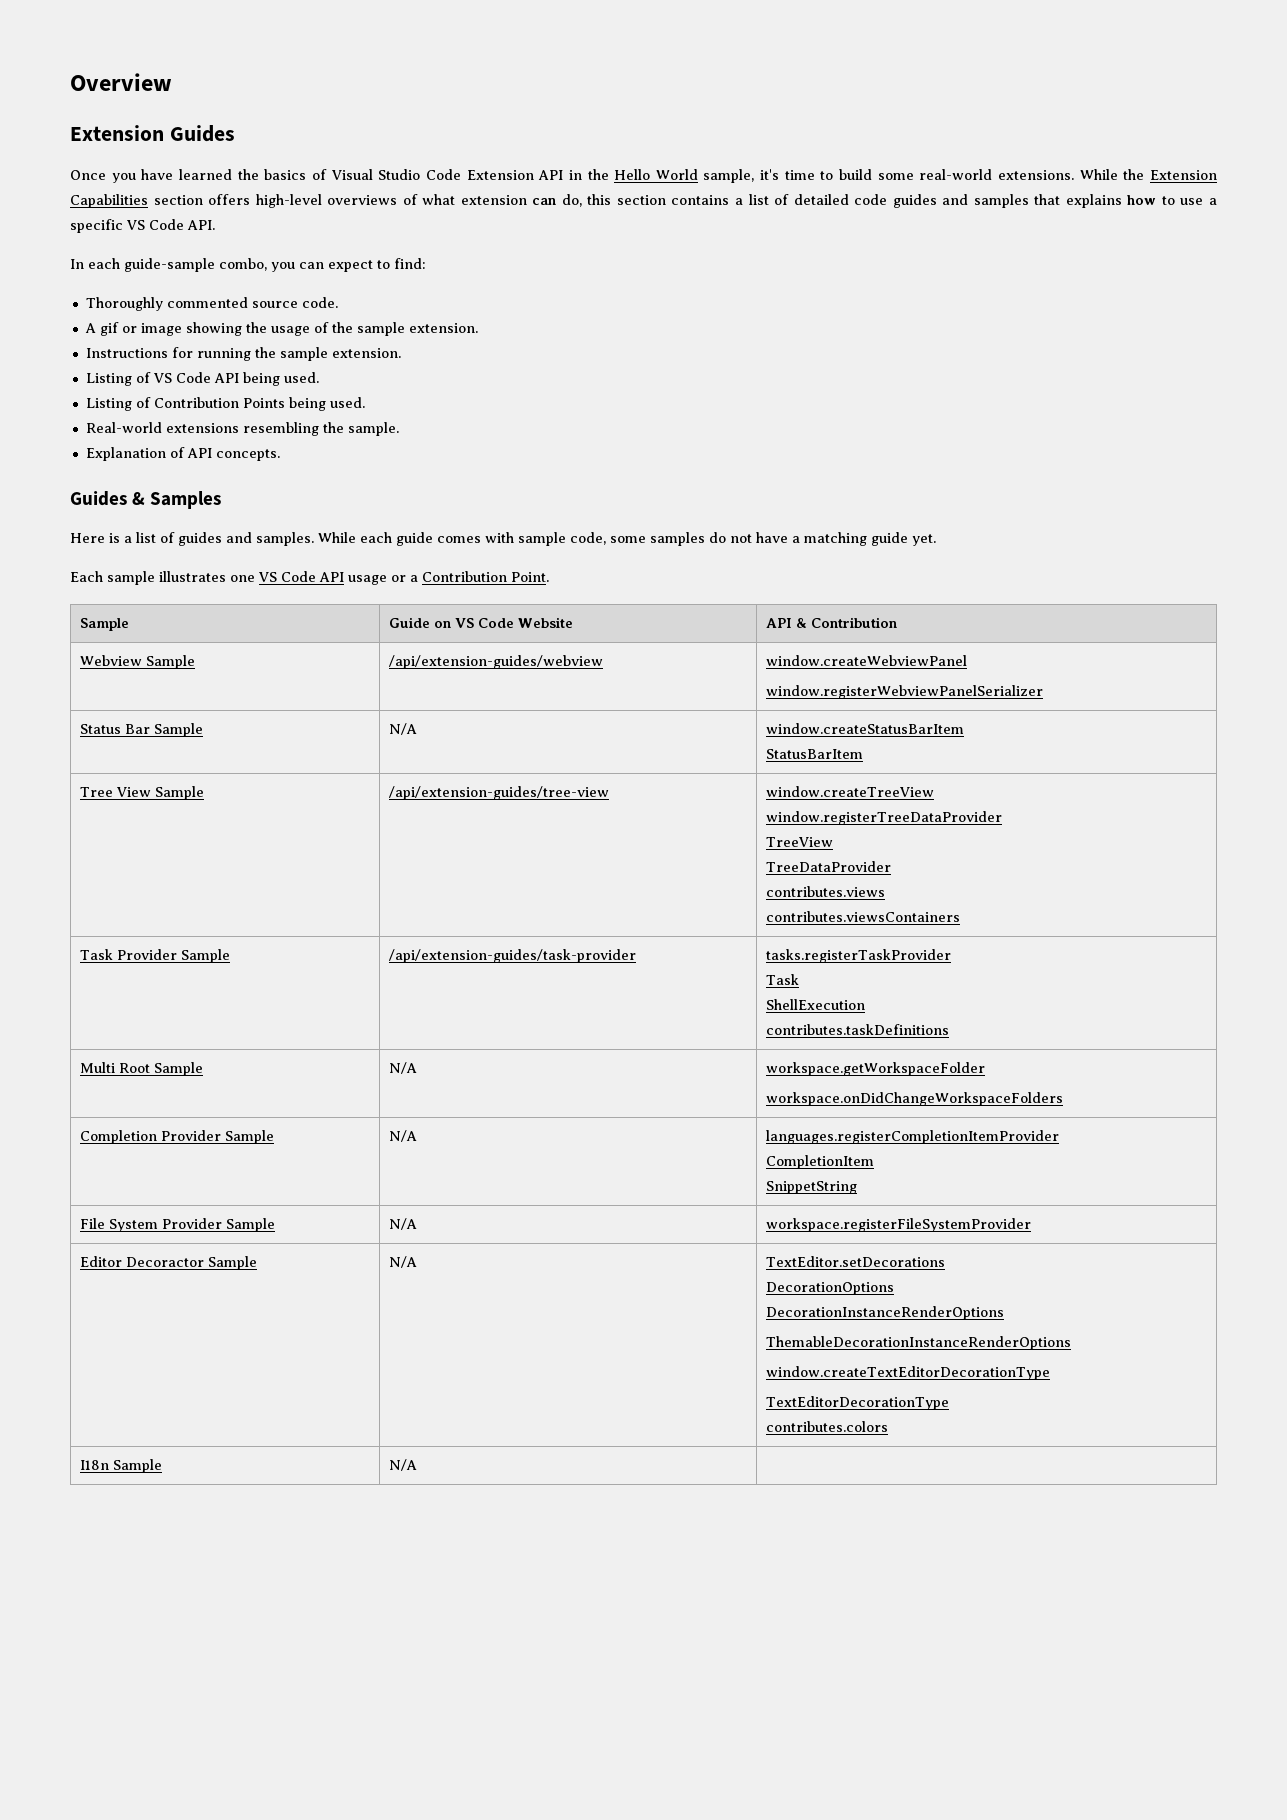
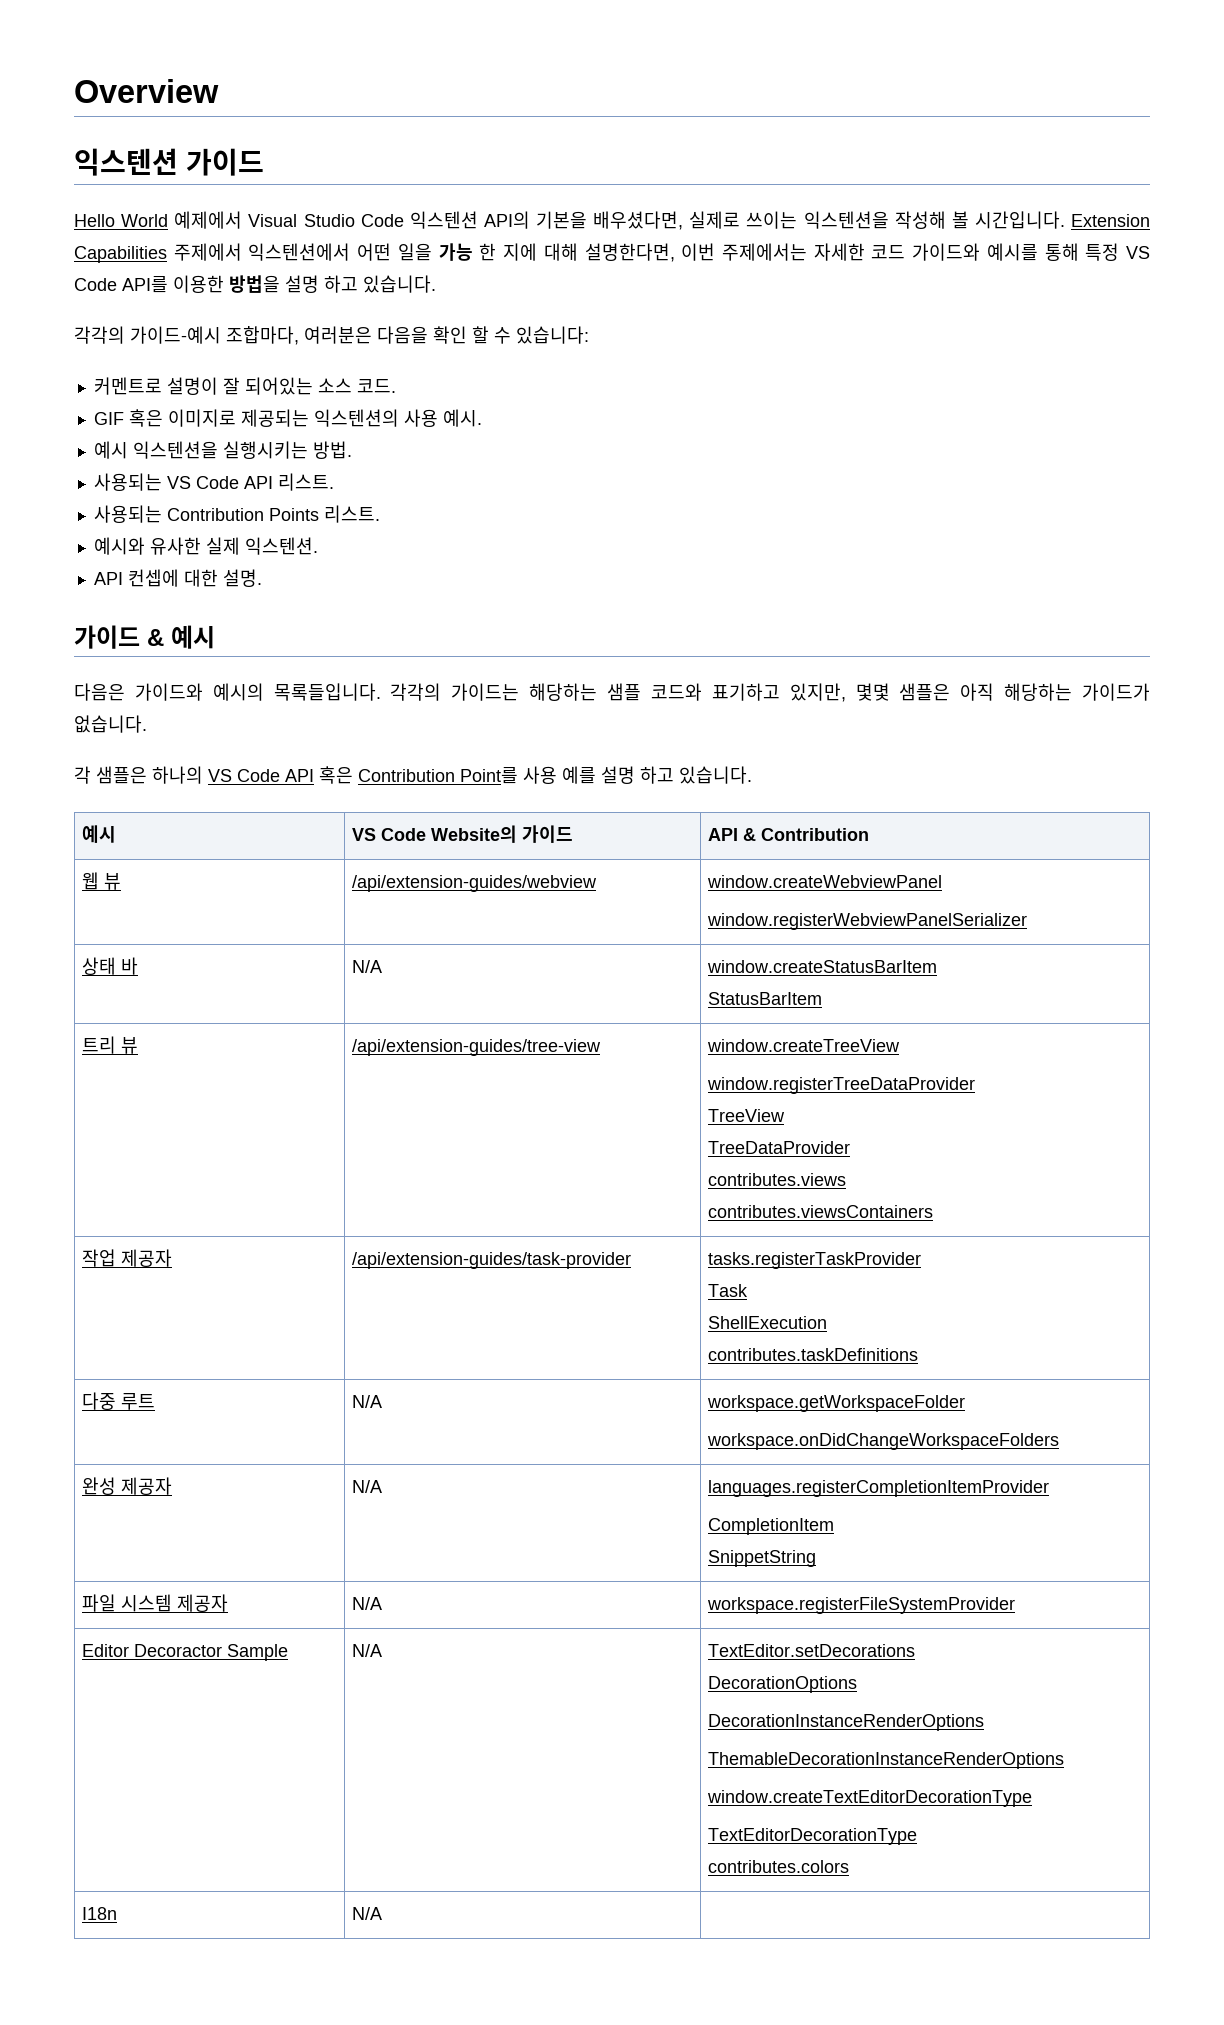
- Extension Guides
- Once you have learned the basics of Visual Studio Code Extension API in the Hello World sample, it's time to build some real-world extensions. While the Extension Capabilities section offers high-level overviews of what extension can do, this section contains a list of detailed code guides and samples that explains how to use a specific VS Code API.
- In each guide-sample combo, you can expect to find:
- Thoroughly commented source code.
- A gif or image showing the usage of the sample extension.
- Instructions for running the sample extension.
- Listing of VS Code API being used.
- Listing of Contribution Points being used.
- Real-world extensions resembling the sample.
- Explanation of API concepts.
- Guides & Samples
- Here is a list of guides and samples. While each guide comes with sample code, some samples do not have a matching guide yet.
- Each sample illustrates one VS Code API usage or a Contribution Point.
- Sample | Guide on VS Code Website | API & Contribution
+ 익스텐션 가이드
+ Hello World 예제에서 Visual Studio Code 익스텐션 API의 기본을 배우셨다면, 실제로 쓰이는 익스텐션을 작성해 볼 시간입니다. Extension Capabilities 주제에서 익스텐션에서 어떤 일을 가능 한 지에 대해 설명한다면, 이번 주제에서는 자세한 코드 가이드와 예시를 통해 특정 VS Code API를 이용한 방법을 설명 하고 있습니다.
+ 각각의 가이드-예시 조합마다, 여러분은 다음을 확인 할 수 있습니다:
+ 커멘트로 설명이 잘 되어있는 소스 코드.
+ GIF 혹은 이미지로 제공되는 익스텐션의 사용 예시.
+ 예시 익스텐션을 실행시키는 방법.
+ 사용되는 VS Code API 리스트.
+ 사용되는 Contribution Points 리스트.
+ 예시와 유사한 실제 익스텐션.
+ API 컨셉에 대한 설명.
+ 가이드 & 예시
+ 다음은 가이드와 예시의 목록들입니다. 각각의 가이드는 해당하는 샘플 코드와 표기하고 있지만, 몇몇 샘플은 아직 해당하는 가이드가 없습니다.
+ 각 샘플은 하나의 VS Code API 혹은 Contribution Point를 사용 예를 설명 하고 있습니다.
+ 예시 | VS Code Website의 가이드 | API & Contribution
- Webview Sample | /api/extension-guides/webview | window.createWebviewPanel
+ 웹 뷰 | /api/extension-guides/webview | window.createWebviewPanel
- Status Bar Sample | N/A | window.createStatusBarItem
+ 상태 바 | N/A | window.createStatusBarItem
- Tree View Sample | /api/extension-guides/tree-view | window.createTreeView
+ 트리 뷰 | /api/extension-guides/tree-view | window.createTreeView
- Task Provider Sample | /api/extension-guides/task-provider | tasks.registerTaskProvider
+ 작업 제공자 | /api/extension-guides/task-provider | tasks.registerTaskProvider
- Multi Root Sample | N/A | workspace.getWorkspaceFolder
+ 다중 루트 | N/A | workspace.getWorkspaceFolder
- Completion Provider Sample | N/A | languages.registerCompletionItemProvider
+ 완성 제공자 | N/A | languages.registerCompletionItemProvider
- File System Provider Sample | N/A | workspace.registerFileSystemProvider
+ 파일 시스템 제공자 | N/A | workspace.registerFileSystemProvider
- I18n Sample | N/A |
+ I18n | N/A |

